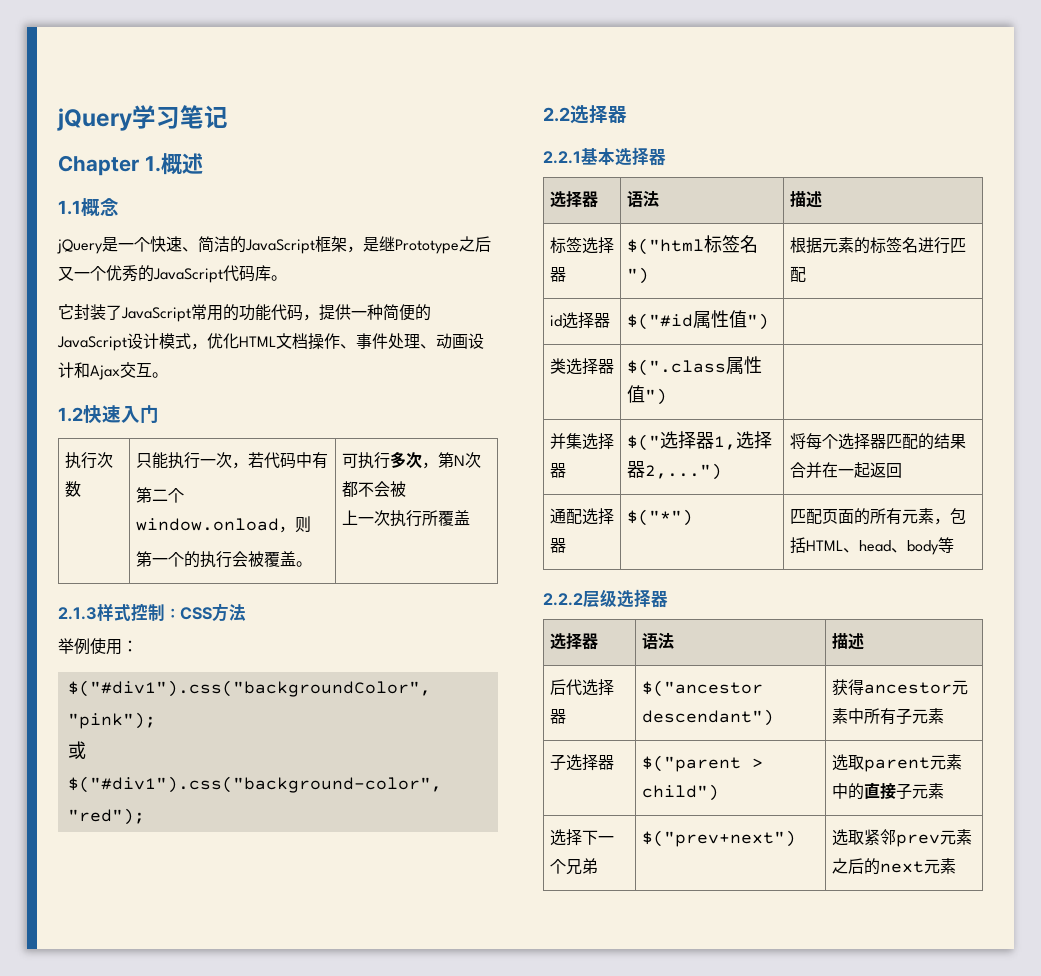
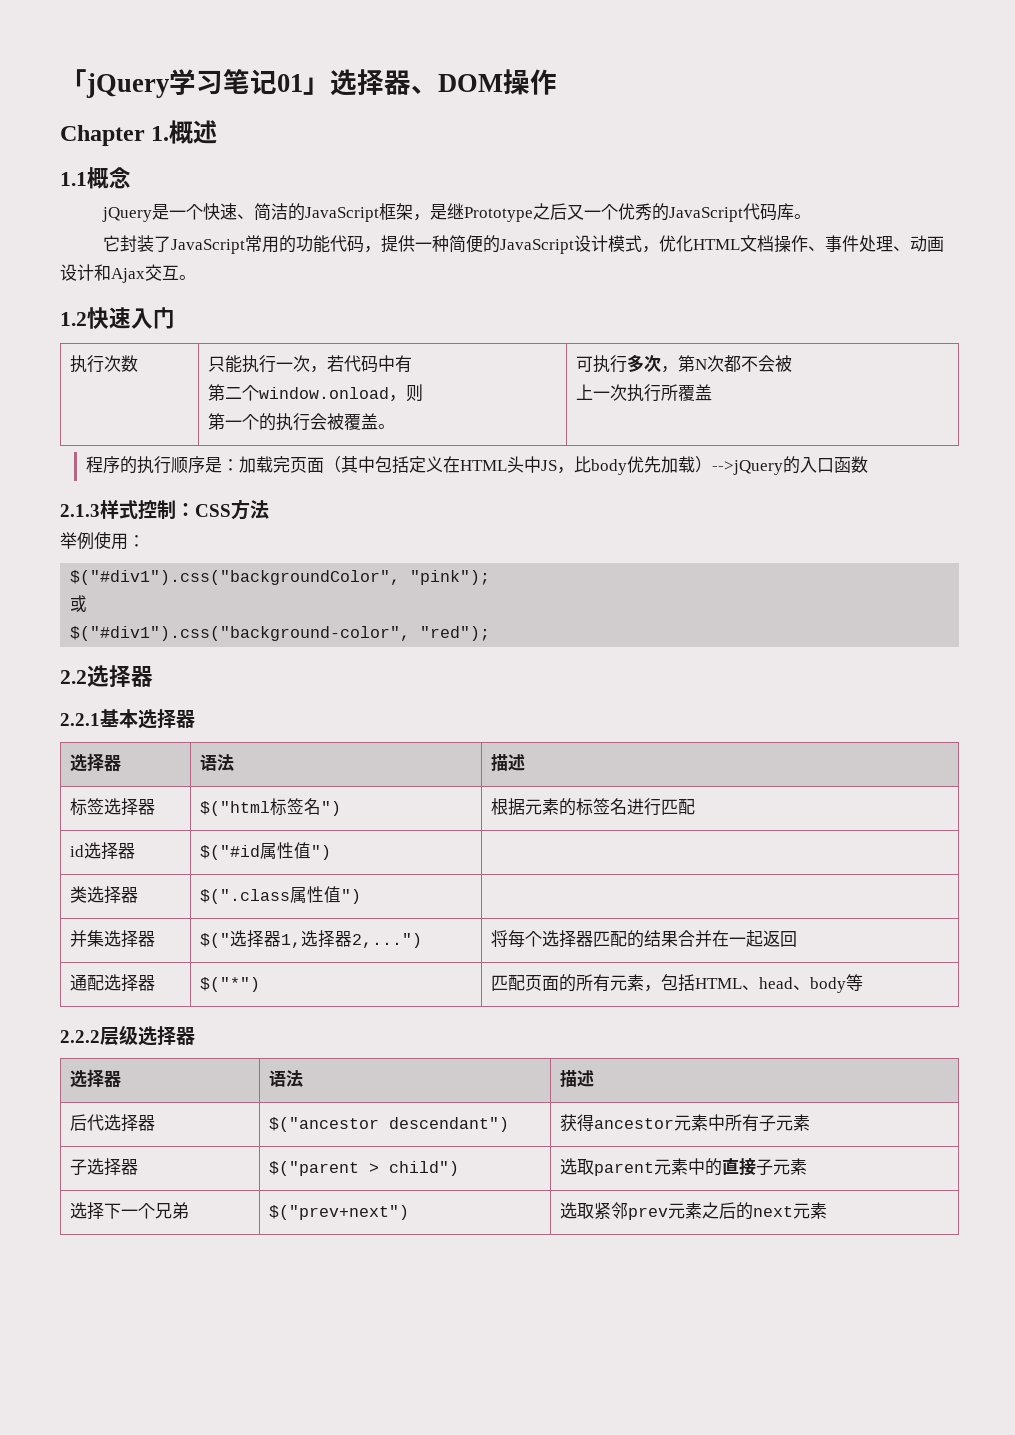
- jQuery学习笔记
+ 「jQuery学习笔记01」选择器、DOM操作
+ 程序的执行顺序是：加载完页面（其中包括定义在HTML头中JS，比body优先加载）-->jQuery的入口函数

